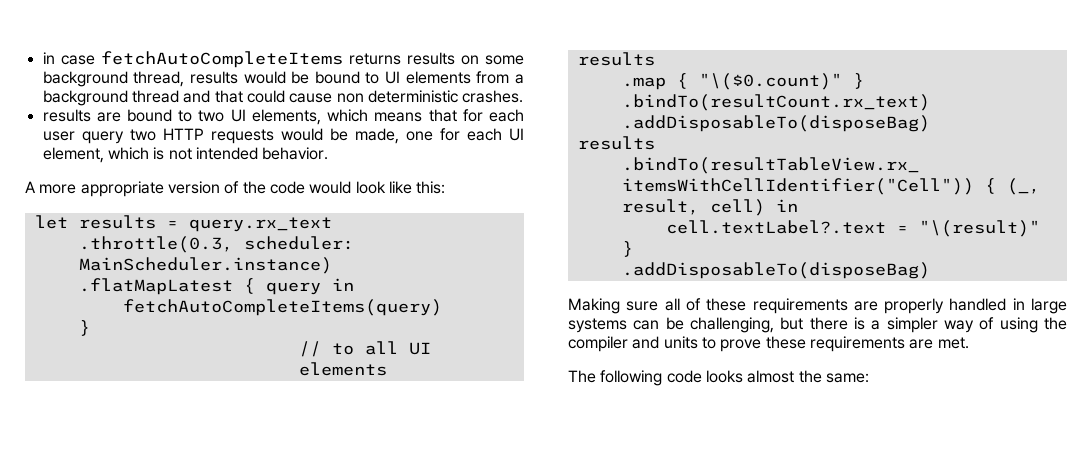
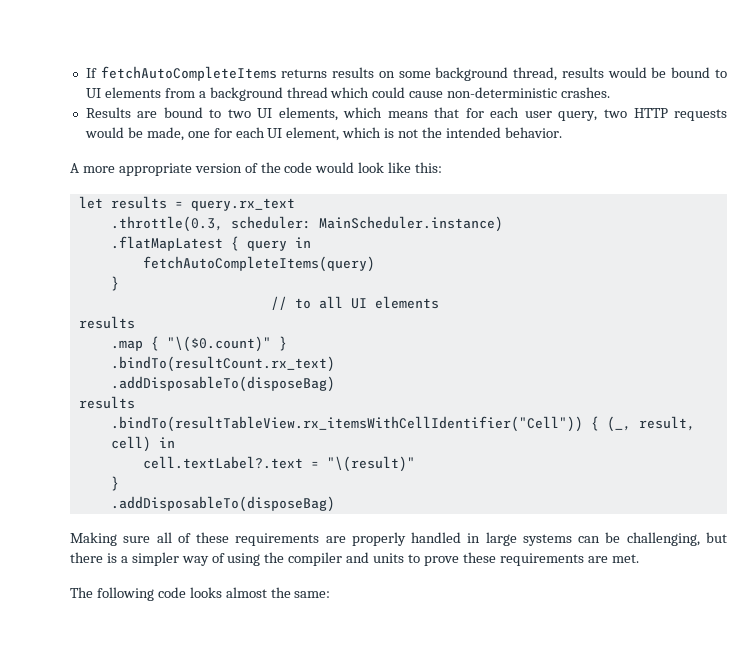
- in case fetchAutoCompleteItems returns results on some background thread, results would be bound to UI elements from a background thread and that could cause non deterministic crashes.
+ If fetchAutoCompleteItems returns results on some background thread, results would be bound to UI elements from a background thread which could cause non-deterministic crashes.
- results are bound to two UI elements, which means that for each user query two HTTP requests would be made, one for each UI element, which is not intended behavior.
+ Results are bound to two UI elements, which means that for each user query, two HTTP requests would be made, one for each UI element, which is not the intended behavior.

